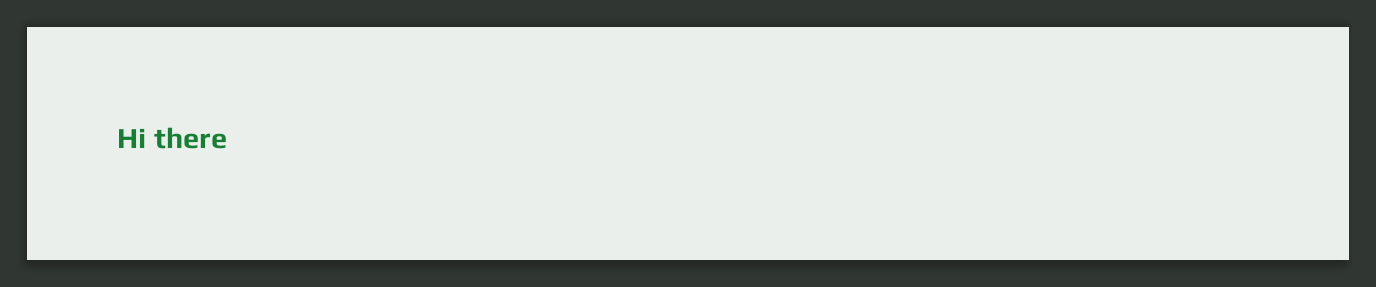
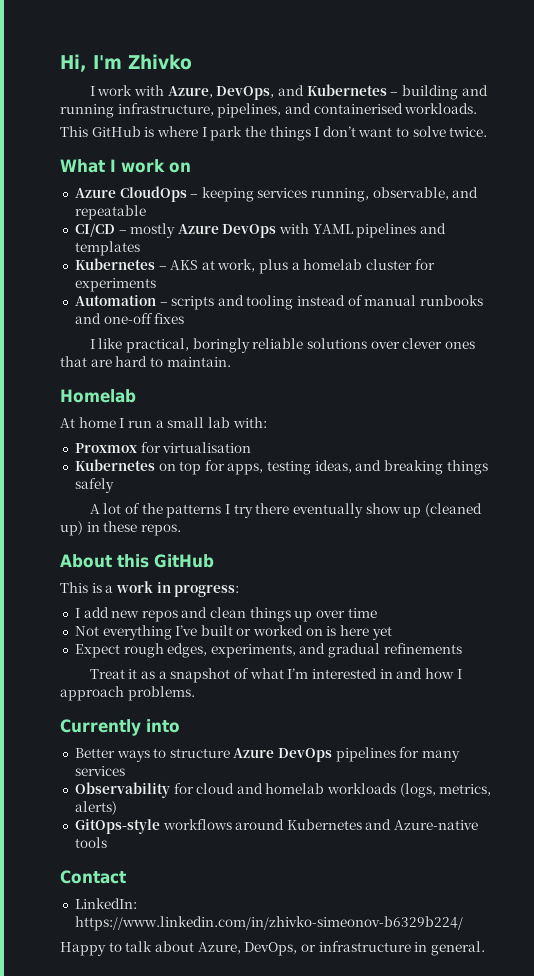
- Hi there
+ Hi, I'm Zhivko
+ I work with Azure, DevOps, and Kubernetes – building and running infrastructure, pipelines, and containerised workloads.
+ This GitHub is where I park the things I don’t want to solve twice.
+ What I work on
+ Azure CloudOps – keeping services running, observable, and repeatable
+ CI/CD – mostly Azure DevOps with YAML pipelines and templates
+ Kubernetes – AKS at work, plus a homelab cluster for experiments
+ Automation – scripts and tooling instead of manual runbooks and one-off fixes
+ I like practical, boringly reliable solutions over clever ones that are hard to maintain.
+ Homelab
+ At home I run a small lab with:
+ Proxmox for virtualisation
+ Kubernetes on top for apps, testing ideas, and breaking things safely
+ A lot of the patterns I try there eventually show up (cleaned up) in these repos.
+ About this GitHub
+ This is a work in progress:
+ I add new repos and clean things up over time
+ Not everything I’ve built or worked on is here yet
+ Expect rough edges, experiments, and gradual refinements
+ Treat it as a snapshot of what I’m interested in and how I approach problems.
+ Currently into
+ Better ways to structure Azure DevOps pipelines for many services
+ Observability for cloud and homelab workloads (logs, metrics, alerts)
+ GitOps-style workflows around Kubernetes and Azure-native tools
+ Contact
+ LinkedIn: https://www.linkedin.com/in/zhivko-simeonov-b6329b224/
+ Happy to talk about Azure, DevOps, or infrastructure in general.

